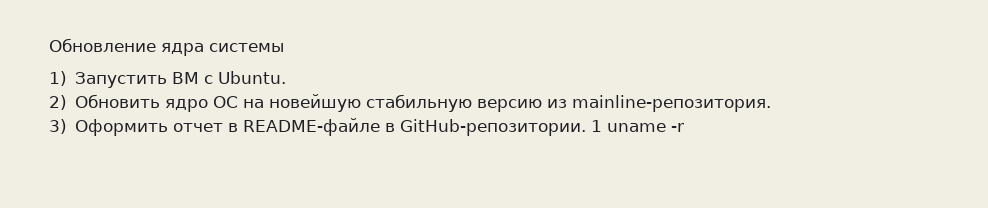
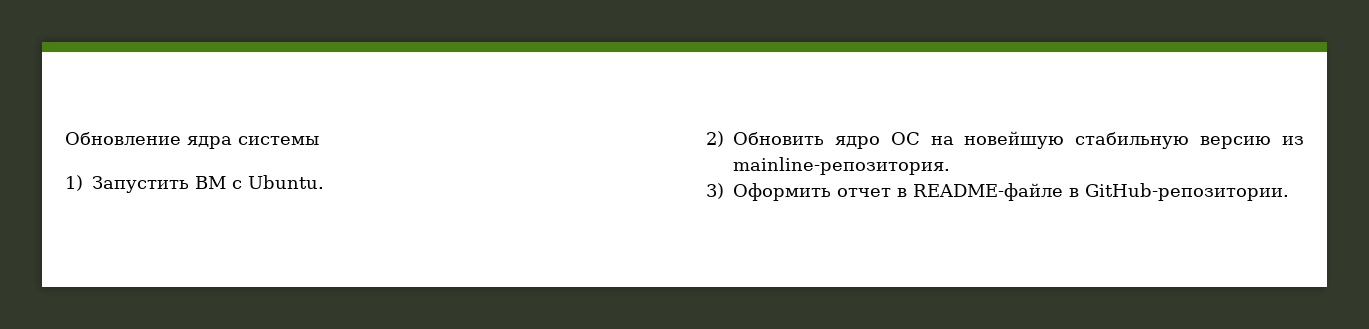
- 1 uname -r

